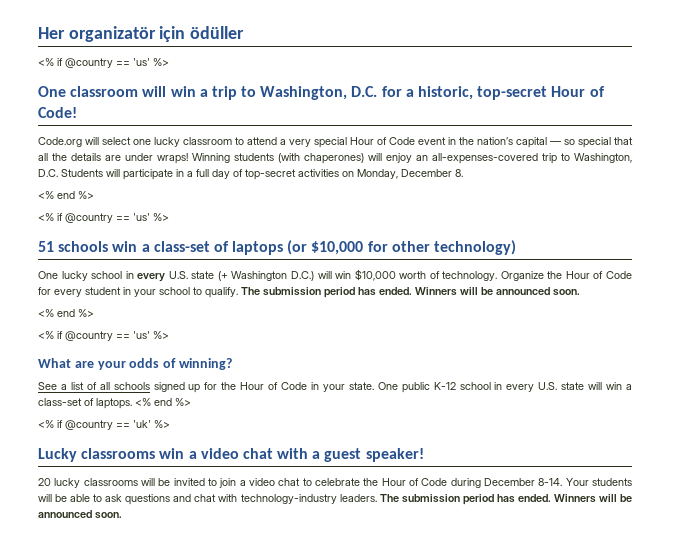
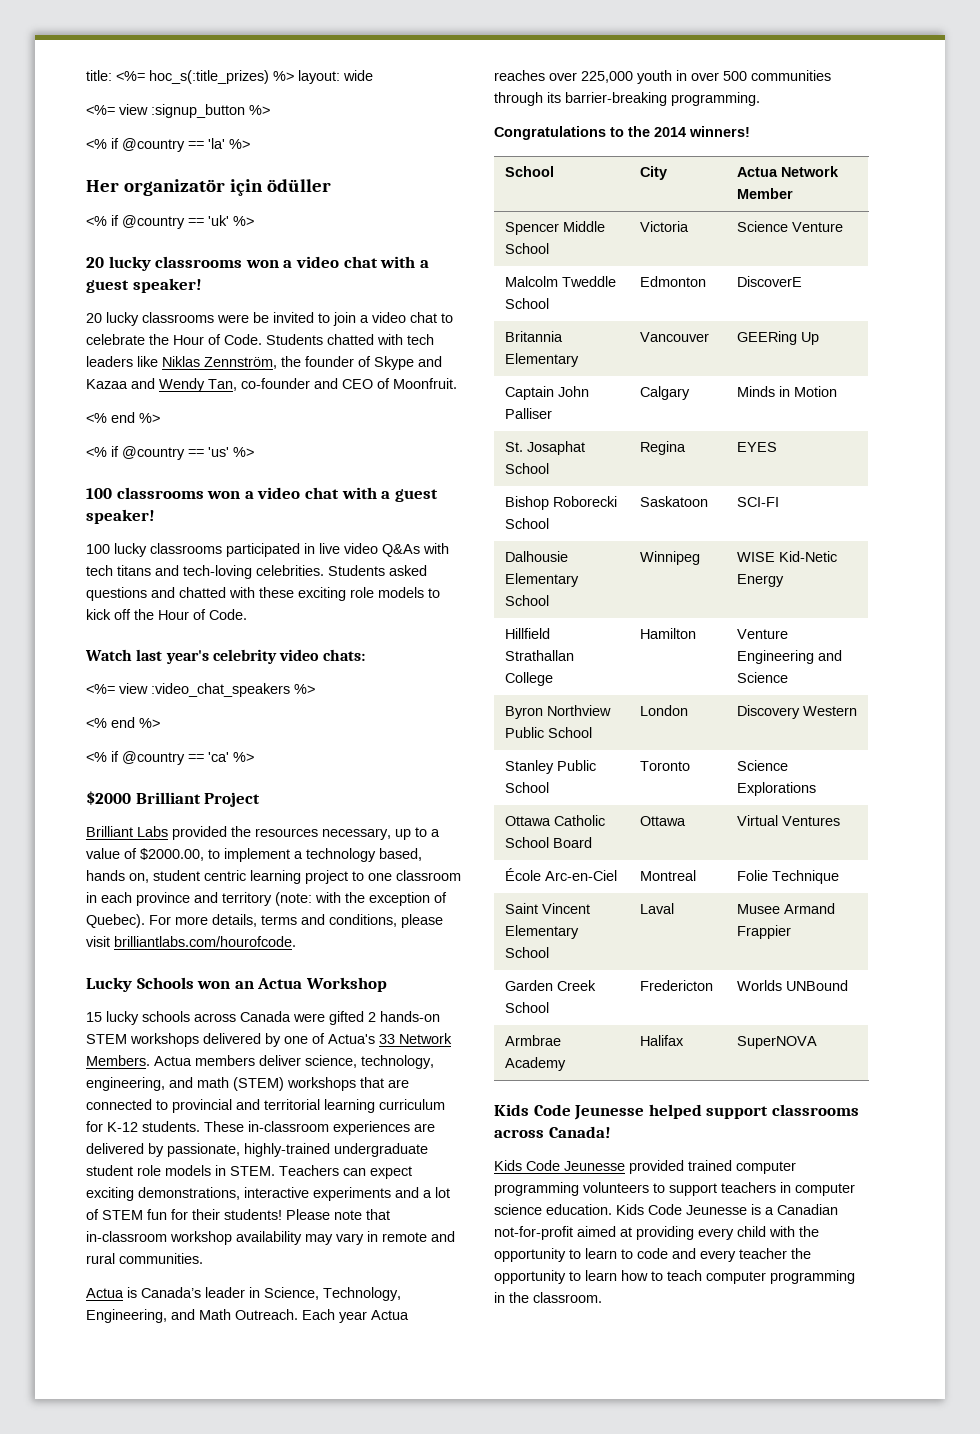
+ title: <%= hoc_s(:title_prizes) %> layout: wide
+ <%= view :signup_button %>
+ <% if @country == 'la' %>
  Her organizatör için ödüller
- <% if @country == 'us' %>
- One classroom will win a trip to Washington, D.C. for a historic, top-secret Hour of Code!
- Code.org will select one lucky classroom to attend a very special Hour of Code event in the nation’s capital — so special that all the details are under wraps! Winning students (with chaperones) will enjoy an all-expenses-covered trip to Washington, D.C. Students will participate in a full day of top-secret activities on Monday, December 8.
+ <% if @country == 'uk' %>
+ 20 lucky classrooms won a video chat with a guest speaker!
+ 20 lucky classrooms were be invited to join a video chat to celebrate the Hour of Code. Students chatted with tech leaders like Niklas Zennström, the founder of Skype and Kazaa and Wendy Tan, co-founder and CEO of Moonfruit.
  <% end %>
  <% if @country == 'us' %>
- 51 schools win a class-set of laptops (or $10,000 for other technology)
- One lucky school in every U.S. state (+ Washington D.C.) will win $10,000 worth of technology. Organize the Hour of Code for every student in your school to qualify. The submission period has ended. Winners will be announced soon.
+ 100 classrooms won a video chat with a guest speaker!
+ 100 lucky classrooms participated in live video Q&As with tech titans and tech-loving celebrities. Students asked questions and chatted with these exciting role models to kick off the Hour of Code.
+ Watch last year's celebrity video chats:
+ <%= view :video_chat_speakers %>
  <% end %>
- <% if @country == 'us' %>
- What are your odds of winning?
- See a list of all schools signed up for the Hour of Code in your state. One public K-12 school in every U.S. state will win a class-set of laptops. <% end %>
- <% if @country == 'uk' %>
- Lucky classrooms win a video chat with a guest speaker!
- 20 lucky classrooms will be invited to join a video chat to celebrate the Hour of Code during December 8-14. Your students will be able to ask questions and chat with technology-industry leaders. The submission period has ended. Winners will be announced soon.
+ <% if @country == 'ca' %>
+ $2000 Brilliant Project
+ Brilliant Labs provided the resources necessary, up to a value of $2000.00, to implement a technology based, hands on, student centric learning project to one classroom in each province and territory (note: with the exception of Quebec). For more details, terms and conditions, please visit brilliantlabs.com/hourofcode.
+ Lucky Schools won an Actua Workshop
+ 15 lucky schools across Canada were gifted 2 hands-on STEM workshops delivered by one of Actua's 33 Network Members. Actua members deliver science, technology, engineering, and math (STEM) workshops that are connected to provincial and territorial learning curriculum for K-12 students. These in-classroom experiences are delivered by passionate, highly-trained undergraduate student role models in STEM. Teachers can expect exciting demonstrations, interactive experiments and a lot of STEM fun for their students! Please note that in-classroom workshop availability may vary in remote and rural communities.
+ Actua is Canada’s leader in Science, Technology, Engineering, and Math Outreach. Each year Actua reaches over 225,000 youth in over 500 communities through its barrier-breaking programming.
+ Congratulations to the 2014 winners!
+ School | City | Actua Network Member
+ Spencer Middle School | Victoria | Science Venture
+ Malcolm Tweddle School | Edmonton | DiscoverE
+ Britannia Elementary | Vancouver | GEERing Up
+ Captain John Palliser | Calgary | Minds in Motion
+ St. Josaphat School | Regina | EYES
+ Bishop Roborecki School | Saskatoon | SCI-FI
+ Dalhousie Elementary School | Winnipeg | WISE Kid-Netic Energy
+ Hillfield Strathallan College | Hamilton | Venture Engineering and Science
+ Byron Northview Public School | London | Discovery Western
+ Stanley Public School | Toronto | Science Explorations
+ Ottawa Catholic School Board | Ottawa | Virtual Ventures
+ École Arc-en-Ciel | Montreal | Folie Technique
+ Saint Vincent Elementary School | Laval | Musee Armand Frappier
+ Garden Creek School | Fredericton | Worlds UNBound
+ Armbrae Academy | Halifax | SuperNOVA
+ Kids Code Jeunesse helped support classrooms across Canada!
+ Kids Code Jeunesse provided trained computer programming volunteers to support teachers in computer science education. Kids Code Jeunesse is a Canadian not-for-profit aimed at providing every child with the opportunity to learn to code and every teacher the opportunity to learn how to teach computer programming in the classroom.

